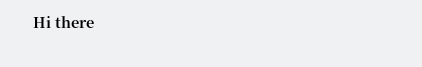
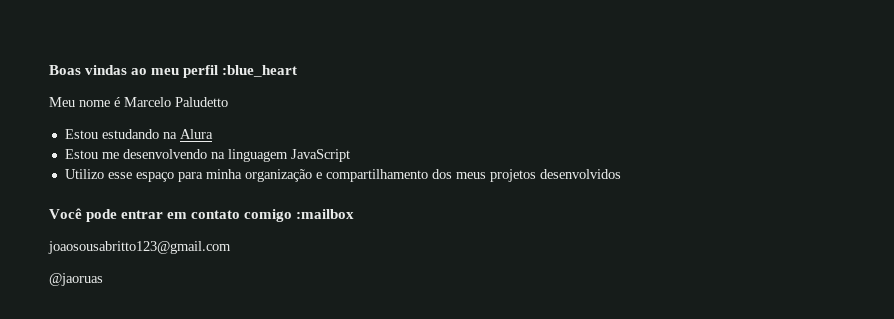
- Hi there
+ Boas vindas ao meu perfil :blue_heart
+ Meu nome é Marcelo Paludetto
+ Estou estudando na Alura
+ Estou me desenvolvendo na linguagem JavaScript
+ Utilizo esse espaço para minha organização e compartilhamento dos meus projetos desenvolvidos
+ Você pode entrar em contato comigo :mailbox
+ joaosousabritto123@gmail.com
+ @jaoruas

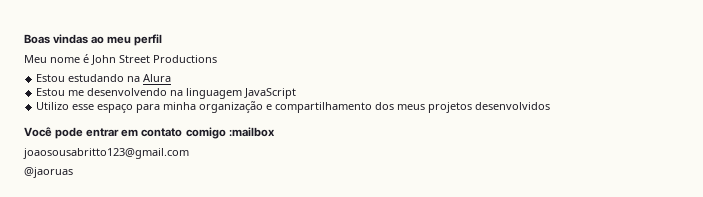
- Boas vindas ao meu perfil :blue_heart
+ Boas vindas ao meu perfil
- Meu nome é Marcelo Paludetto
+ Meu nome é John Street Productions

